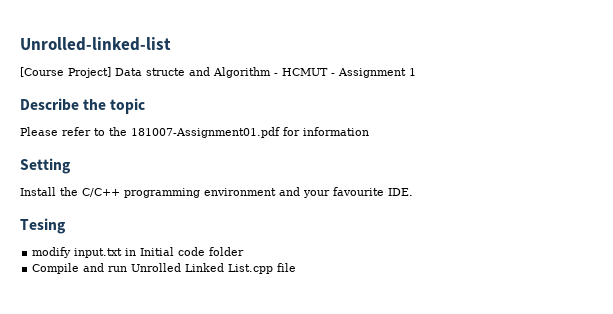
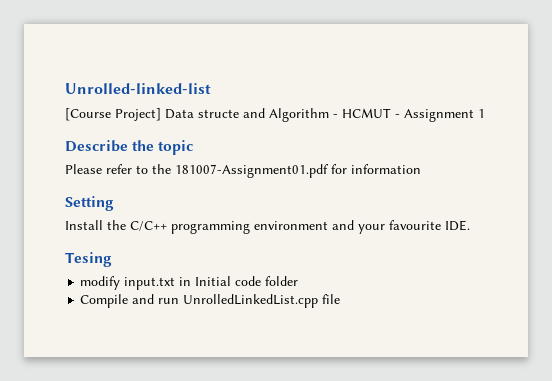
- Compile and run Unrolled Linked List.cpp file
+ Compile and run UnrolledLinkedList.cpp file

